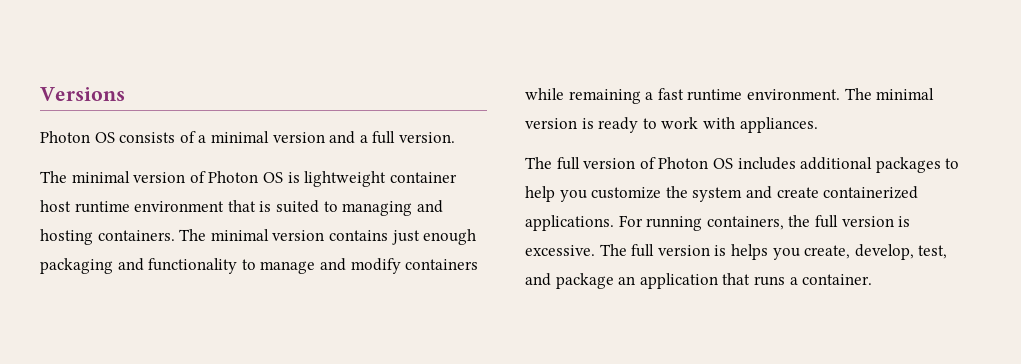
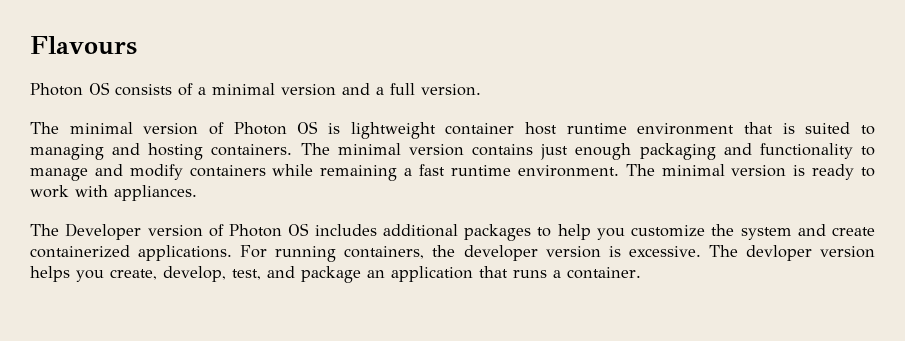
- Versions
+ Flavours
- The full version of Photon OS includes additional packages to help you customize the system and create containerized applications.
+ The Developer version of Photon OS includes additional packages to help you customize the system and create containerized applications.
- For running containers, the full version is excessive.
+ For running containers, the developer version is excessive.
- The full version is helps you create, develop, test, and package an application that runs a container.
+ The devloper version helps you create, develop, test, and package an application that runs a container.

